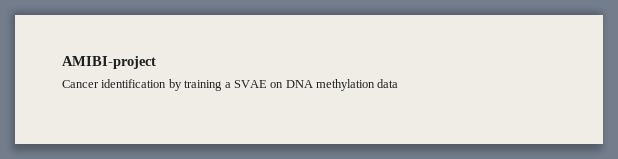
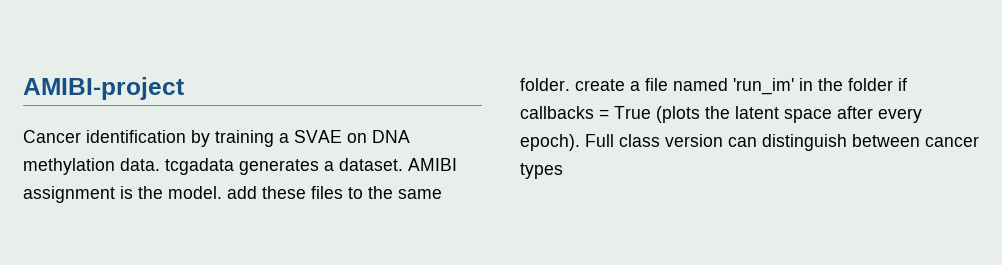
- Cancer identification by training a SVAE on DNA methylation data
+ Cancer identification by training a SVAE on DNA methylation data. tcgadata generates a dataset. AMIBI assignment is the model. add these files to the same folder. create a file named 'run_im' in the folder if callbacks = True (plots the latent space after every epoch). Full class version can distinguish between cancer types

